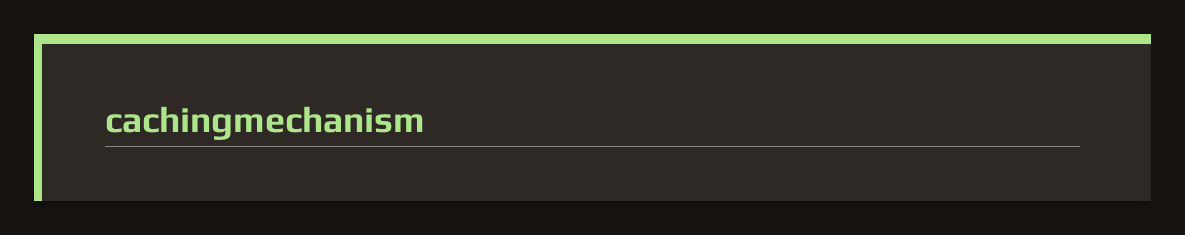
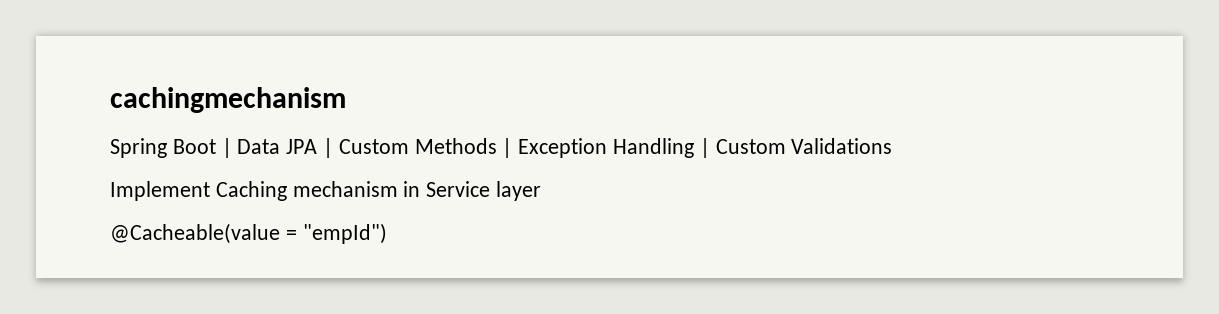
+ Spring Boot | Data JPA | Custom Methods | Exception Handling | Custom Validations
+ Implement Caching mechanism in Service layer
+ @Cacheable(value = "empId")

